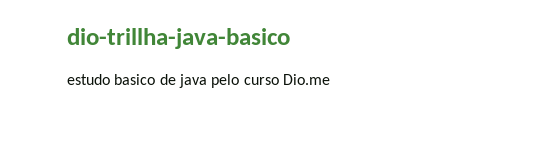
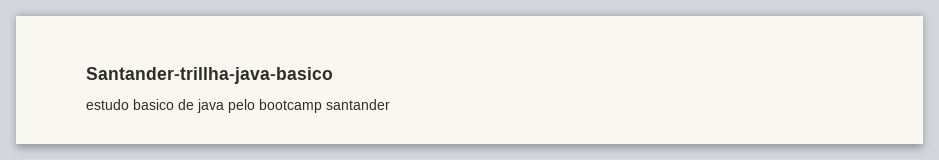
- dio-trillha-java-basico
+ Santander-trillha-java-basico
- estudo basico de java pelo curso Dio.me
+ estudo basico de java pelo bootcamp santander

